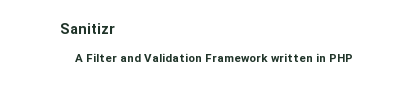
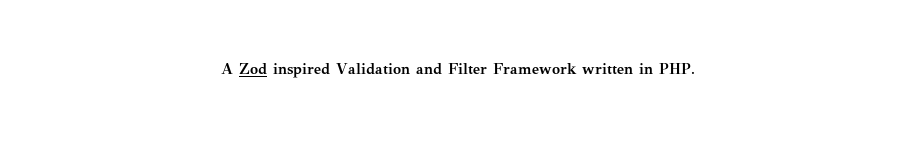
- Sanitizr
- A Filter and Validation Framework written in PHP
+ A Zod inspired Validation and Filter Framework written in PHP.

